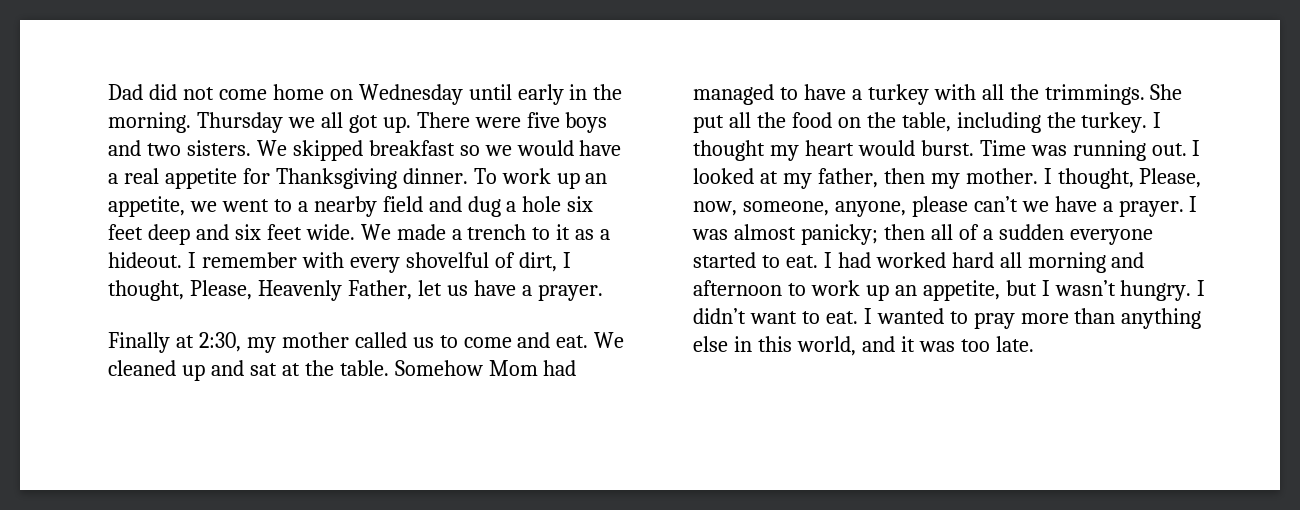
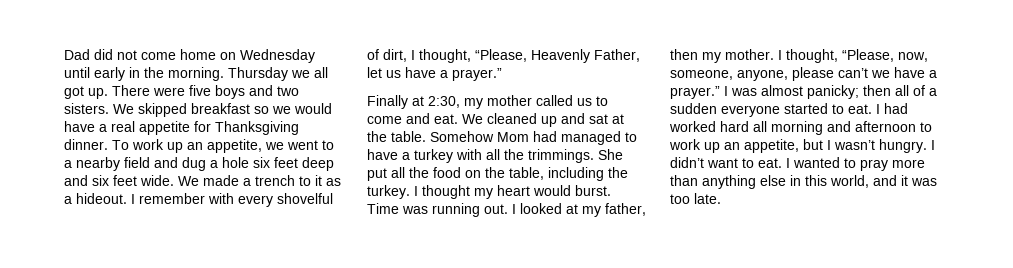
- I remember with every shovelful of dirt, I thought, Please, Heavenly Father, let us have a prayer.
+ I remember with every shovelful of dirt, I thought, “Please, Heavenly Father, let us have a prayer.”
- I thought, Please, now, someone, anyone, please can’t we have a prayer.
+ I thought, “Please, now, someone, anyone, please can’t we have a prayer.”

